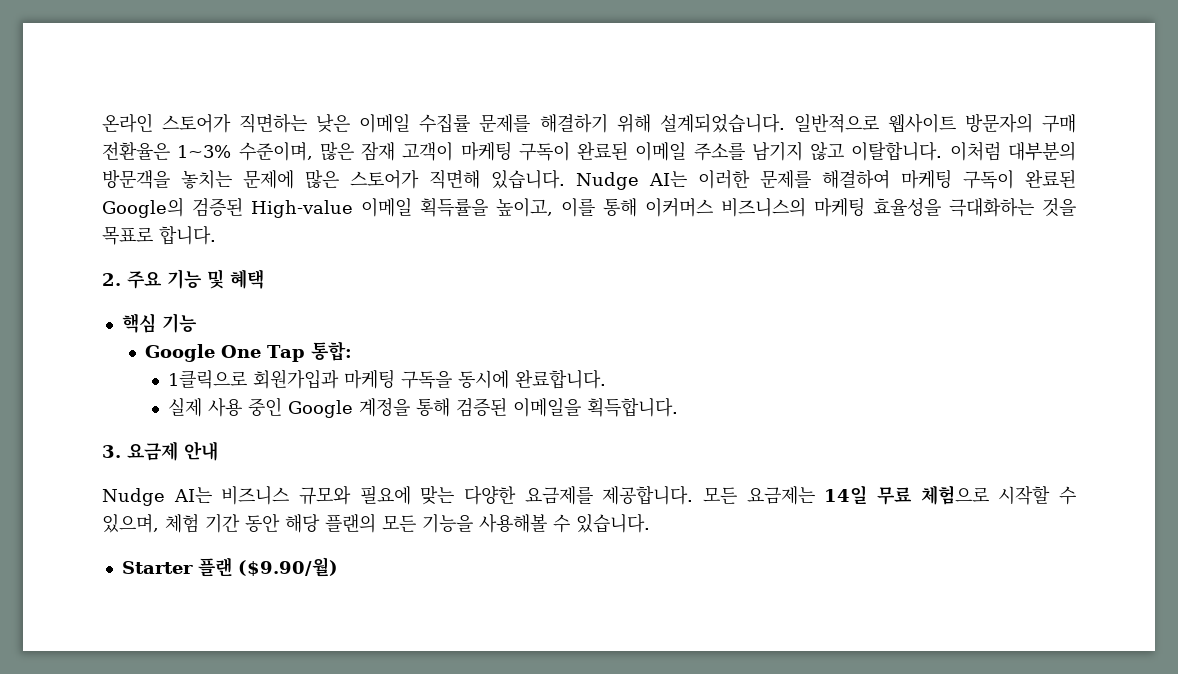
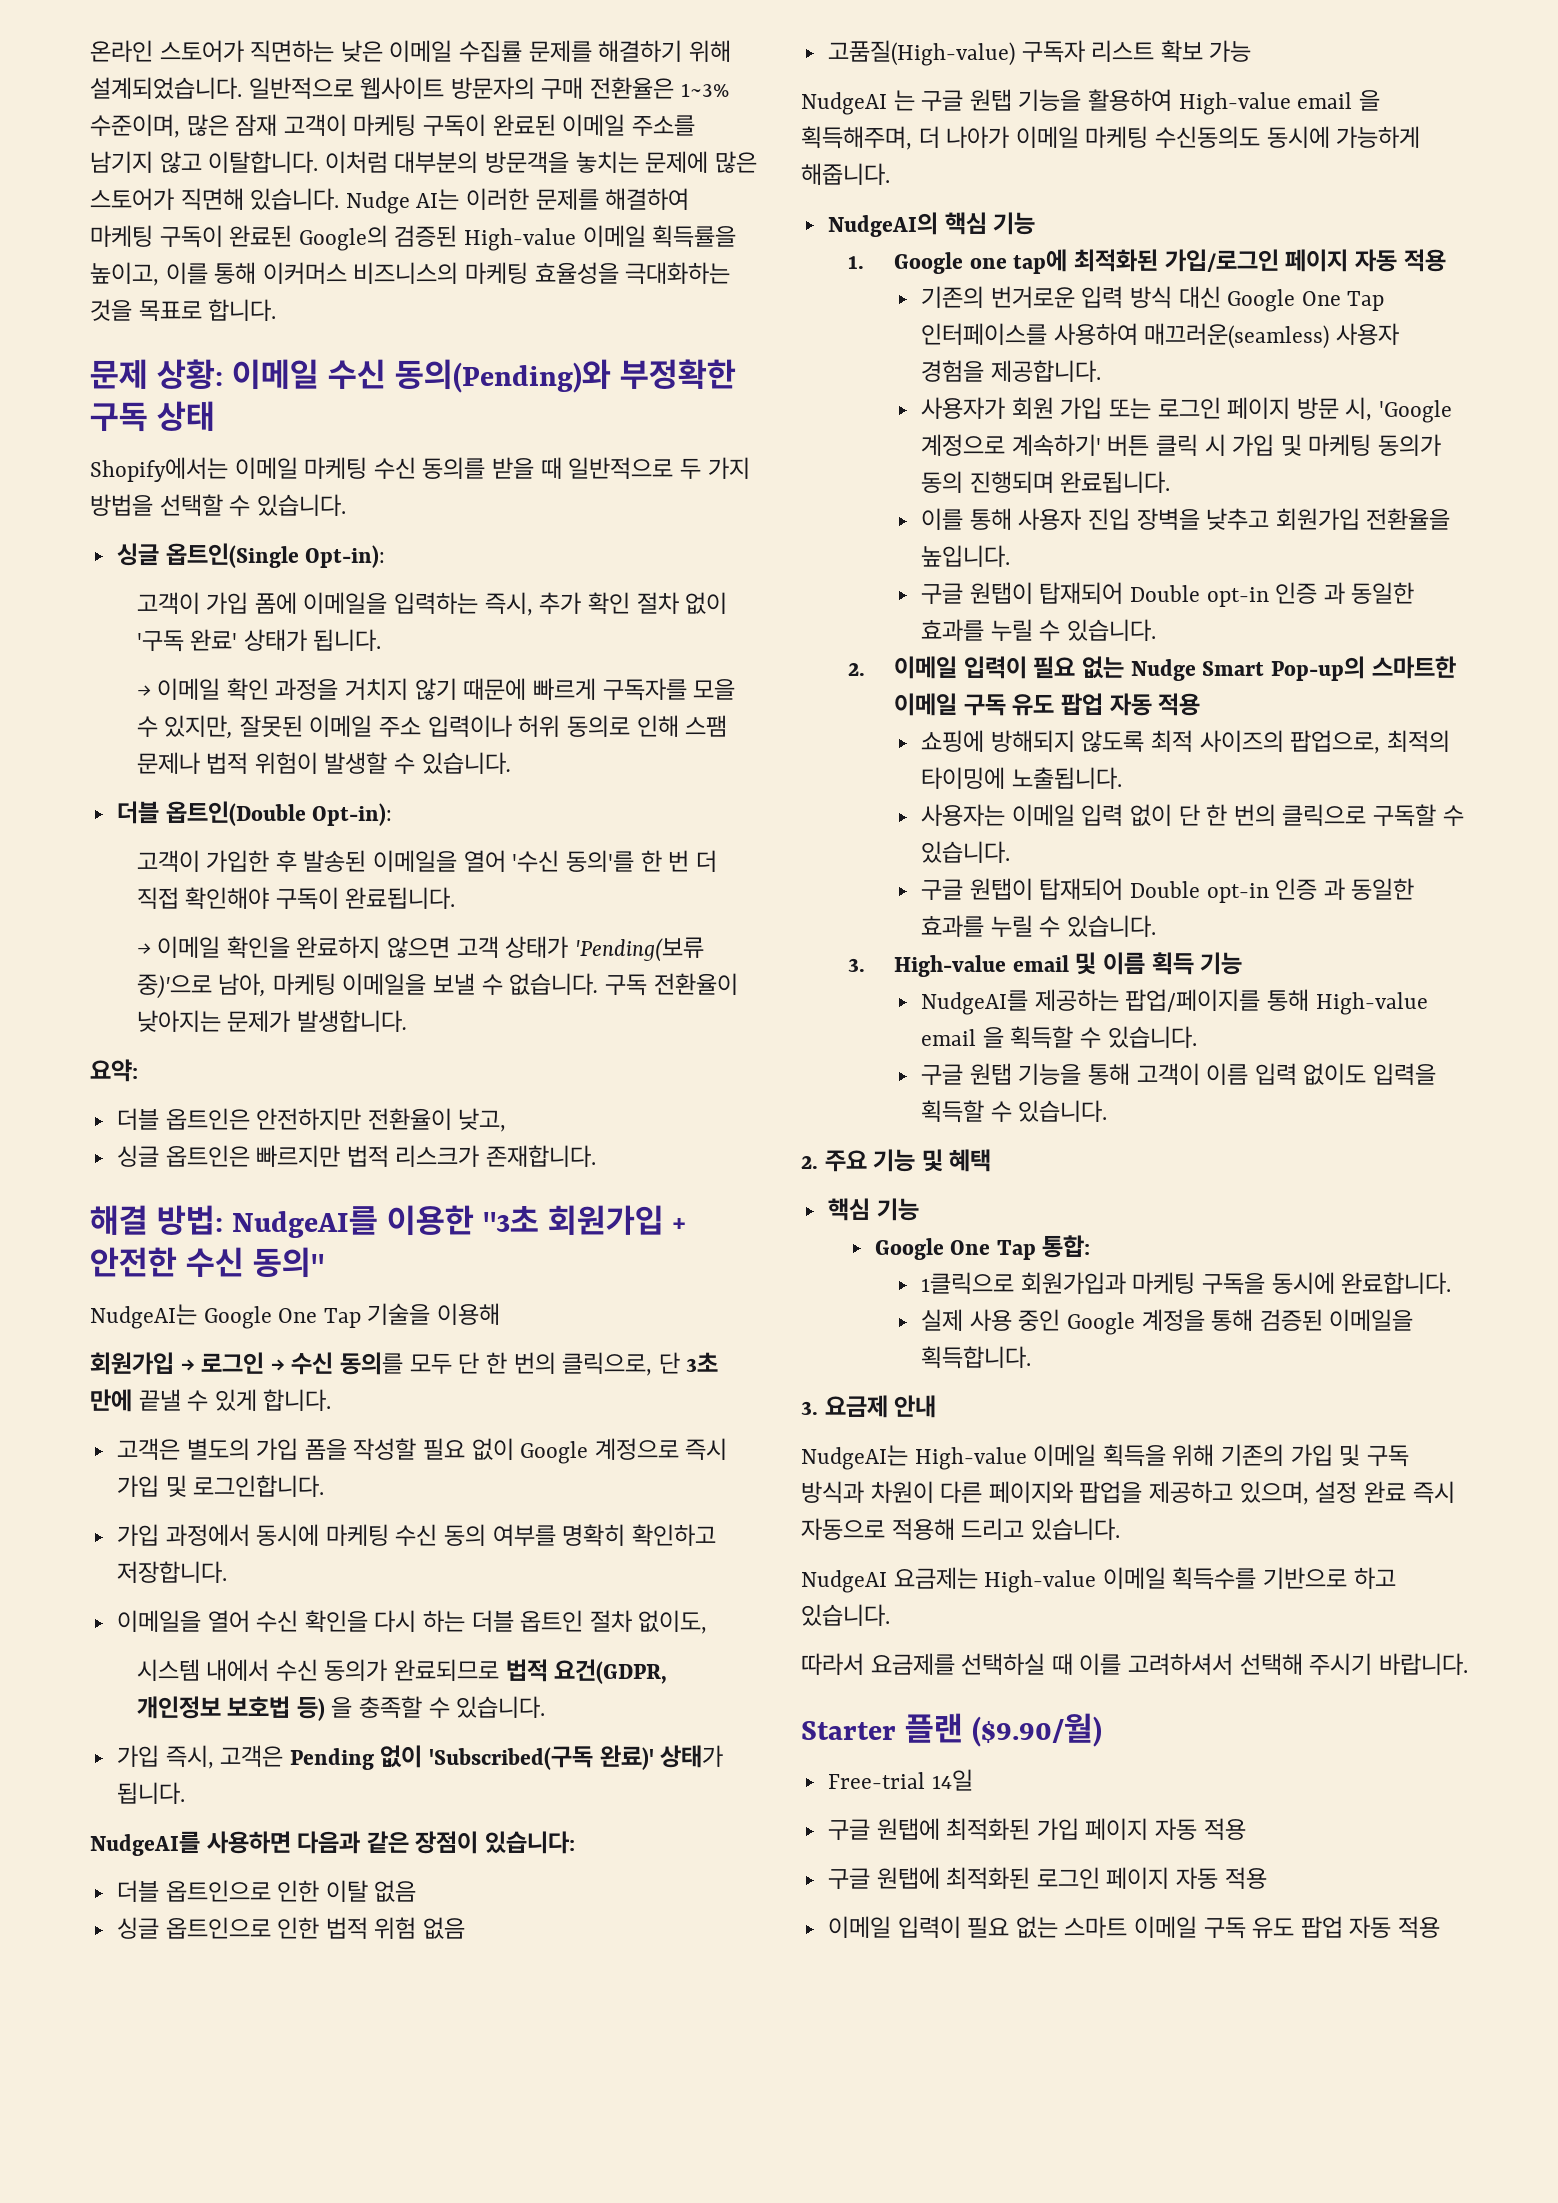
+ 문제 상황: 이메일 수신 동의(Pending)와 부정확한 구독 상태
+ Shopify에서는 이메일 마케팅 수신 동의를 받을 때 일반적으로 두 가지 방법을 선택할 수 있습니다.
+ 싱글 옵트인(Single Opt-in):
+ 고객이 가입 폼에 이메일을 입력하는 즉시, 추가 확인 절차 없이 '구독 완료' 상태가 됩니다.
+ → 이메일 확인 과정을 거치지 않기 때문에 빠르게 구독자를 모을 수 있지만, 잘못된 이메일 주소 입력이나 허위 동의로 인해 스팸 문제나 법적 위험이 발생할 수 있습니다.
+ 더블 옵트인(Double Opt-in):
+ 고객이 가입한 후 발송된 이메일을 열어 '수신 동의'를 한 번 더 직접 확인해야 구독이 완료됩니다.
+ → 이메일 확인을 완료하지 않으면 고객 상태가 'Pending(보류 중)'으로 남아, 마케팅 이메일을 보낼 수 없습니다. 구독 전환율이 낮아지는 문제가 발생합니다.
+ 요약:
+ 더블 옵트인은 안전하지만 전환율이 낮고,
+ 싱글 옵트인은 빠르지만 법적 리스크가 존재합니다.
+ 해결 방법: NudgeAI를 이용한 "3초 회원가입 + 안전한 수신 동의"
+ NudgeAI는 Google One Tap 기술을 이용해
+ 회원가입 → 로그인 → 수신 동의를 모두 단 한 번의 클릭으로, 단 3초 만에 끝낼 수 있게 합니다.
+ 고객은 별도의 가입 폼을 작성할 필요 없이 Google 계정으로 즉시 가입 및 로그인합니다.
+ 가입 과정에서 동시에 마케팅 수신 동의 여부를 명확히 확인하고 저장합니다.
+ 이메일을 열어 수신 확인을 다시 하는 더블 옵트인 절차 없이도,
+ 시스템 내에서 수신 동의가 완료되므로 법적 요건(GDPR, 개인정보 보호법 등) 을 충족할 수 있습니다.
+ 가입 즉시, 고객은 Pending 없이 'Subscribed(구독 완료)' 상태가 됩니다.
+ NudgeAI를 사용하면 다음과 같은 장점이 있습니다:
+ 더블 옵트인으로 인한 이탈 없음
+ 싱글 옵트인으로 인한 법적 위험 없음
+ 고품질(High-value) 구독자 리스트 확보 가능
+ NudgeAI 는 구글 원탭 기능을 활용하여 High-value email 을 획득해주며, 더 나아가 이메일 마케팅 수신동의도 동시에 가능하게 해줍니다.
+ NudgeAI의 핵심 기능
+ 1. Google one tap에 최적화된 가입/로그인 페이지 자동 적용
+ 기존의 번거로운 입력 방식 대신 Google One Tap 인터페이스를 사용하여 매끄러운(seamless) 사용자 경험을 제공합니다.
+ 사용자가 회원 가입 또는 로그인 페이지 방문 시, 'Google 계정으로 계속하기' 버튼 클릭 시 가입 및 마케팅 동의가 동의 진행되며 완료됩니다.
+ 이를 통해 사용자 진입 장벽을 낮추고 회원가입 전환율을 높입니다.
+ 구글 원탭이 탑재되어 Double opt-in 인증 과 동일한 효과를 누릴 수 있습니다.
+ 2. 이메일 입력이 필요 없는 Nudge Smart Pop-up의 스마트한 이메일 구독 유도 팝업 자동 적용
+ 쇼핑에 방해되지 않도록 최적 사이즈의 팝업으로, 최적의 타이밍에 노출됩니다.
+ 사용자는 이메일 입력 없이 단 한 번의 클릭으로 구독할 수 있습니다.
+ 구글 원탭이 탑재되어 Double opt-in 인증 과 동일한 효과를 누릴 수 있습니다.
+ 3. High-value email 및 이름 획득 기능
+ NudgeAI를 제공하는 팝업/페이지를 통해 High-value email 을 획득할 수 있습니다.
+ 구글 원탭 기능을 통해 고객이 이름 입력 없이도 입력을 획득할 수 있습니다.
- Nudge AI는 비즈니스 규모와 필요에 맞는 다양한 요금제를 제공합니다. 모든 요금제는 14일 무료 체험으로 시작할 수 있으며, 체험 기간 동안 해당 플랜의 모든 기능을 사용해볼 수 있습니다.
+ NudgeAI는 High-value 이메일 획득을 위해 기존의 가입 및 구독 방식과 차원이 다른 페이지와 팝업을 제공하고 있으며, 설정 완료 즉시 자동으로 적용해 드리고 있습니다.
+ NudgeAI 요금제는 High-value 이메일 획득수를 기반으로 하고 있습니다.
+ 따라서 요금제를 선택하실 때 이를 고려하셔서 선택해 주시기 바랍니다.
  Starter 플랜 ($9.90/월)
+ Free-trial 14일
+ 구글 원탭에 최적화된 가입 페이지 자동 적용
+ 구글 원탭에 최적화된 로그인 페이지 자동 적용
+ 이메일 입력이 필요 없는 스마트 이메일 구독 유도 팝업 자동 적용

